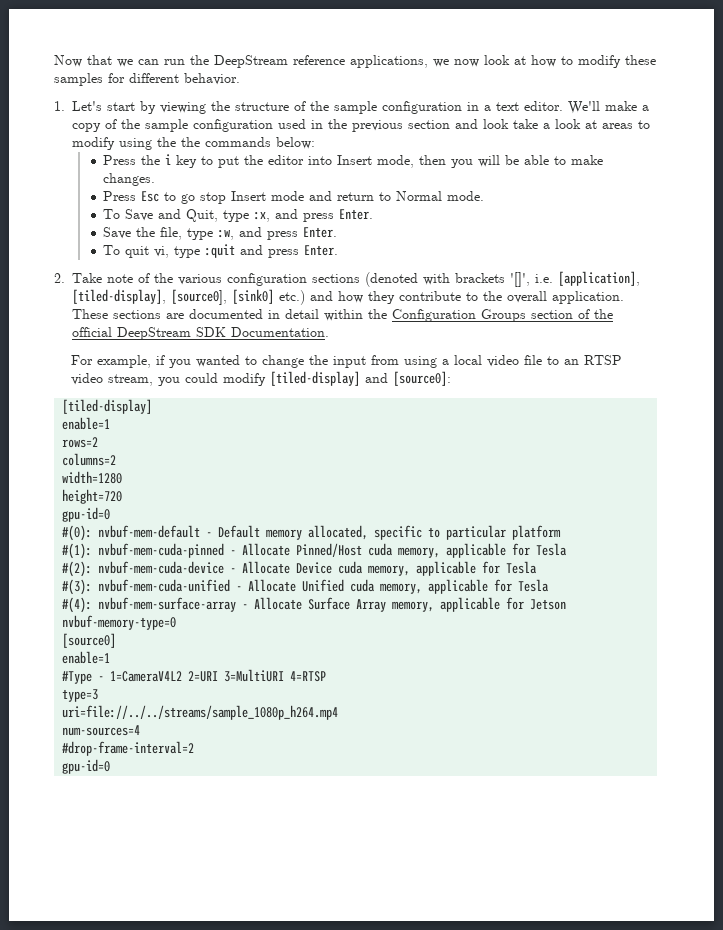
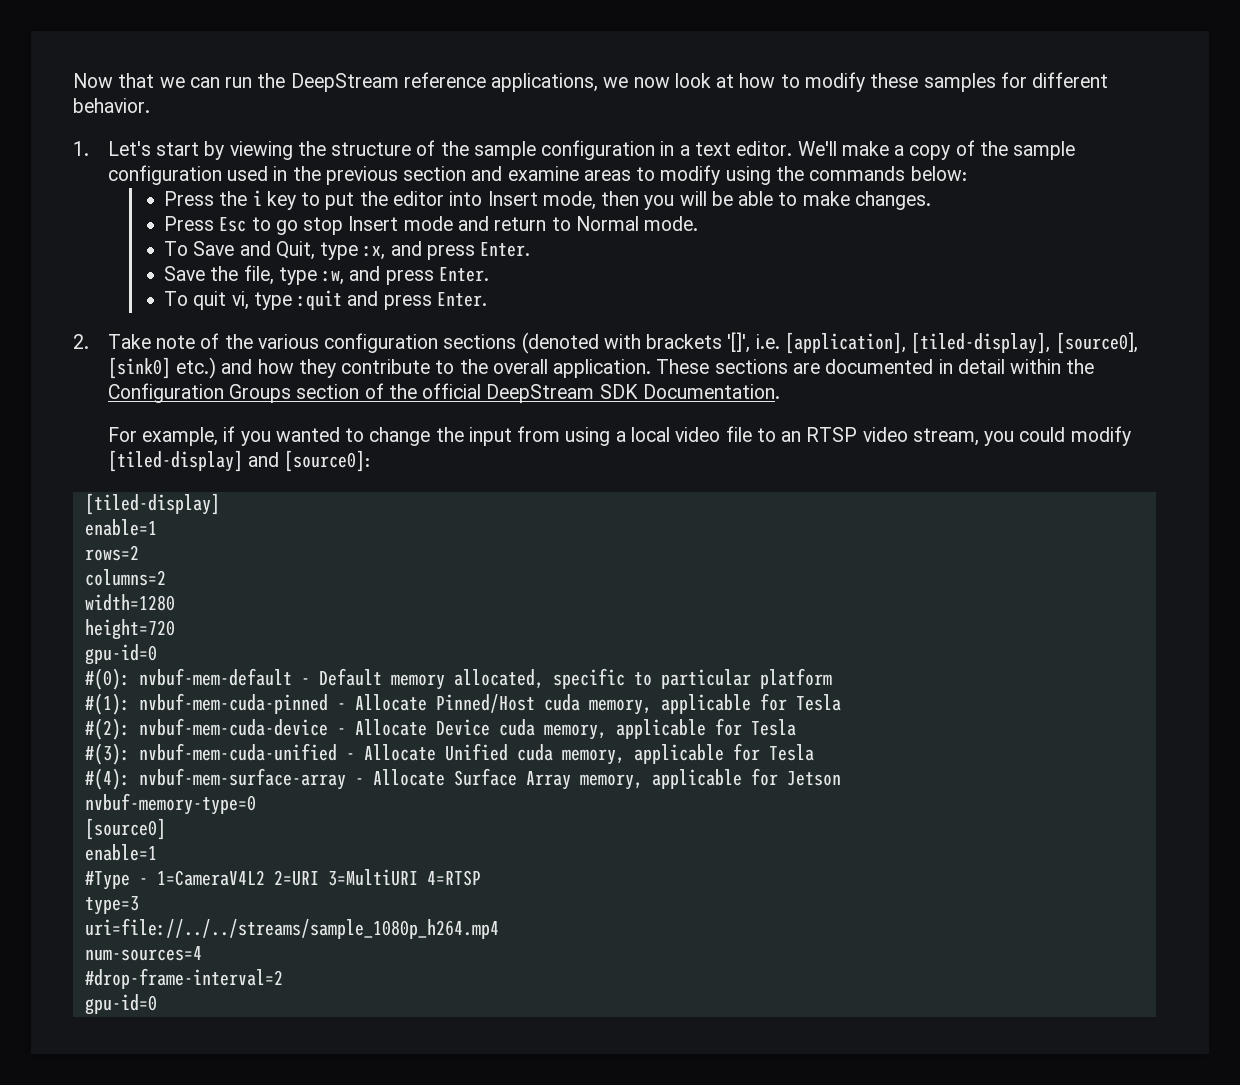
- We'll make a copy of the sample configuration used in the previous section and look take a look at areas to modify using the the commands below:
+ We'll make a copy of the sample configuration used in the previous section and examine areas to modify using the commands below:

